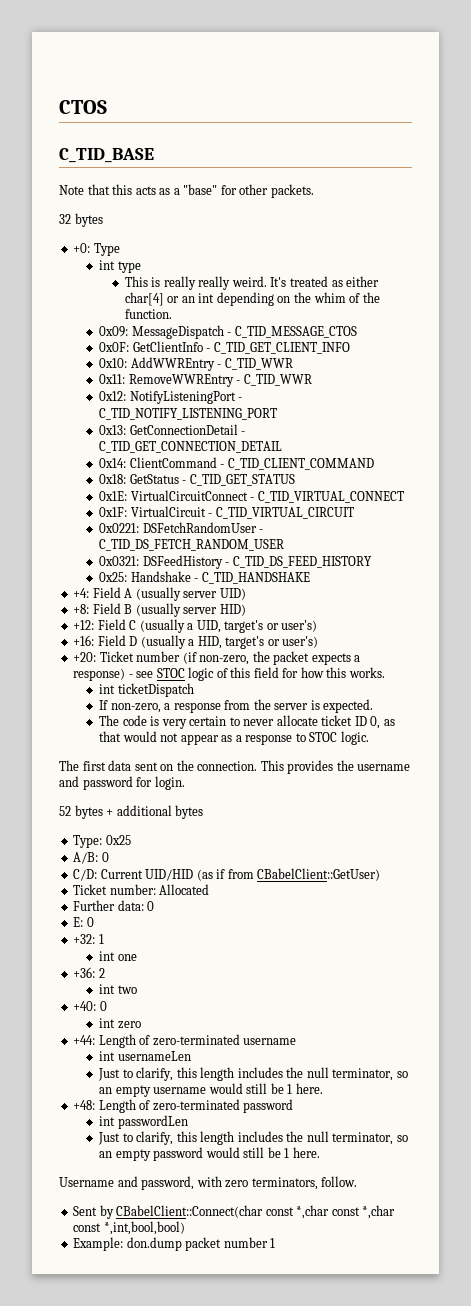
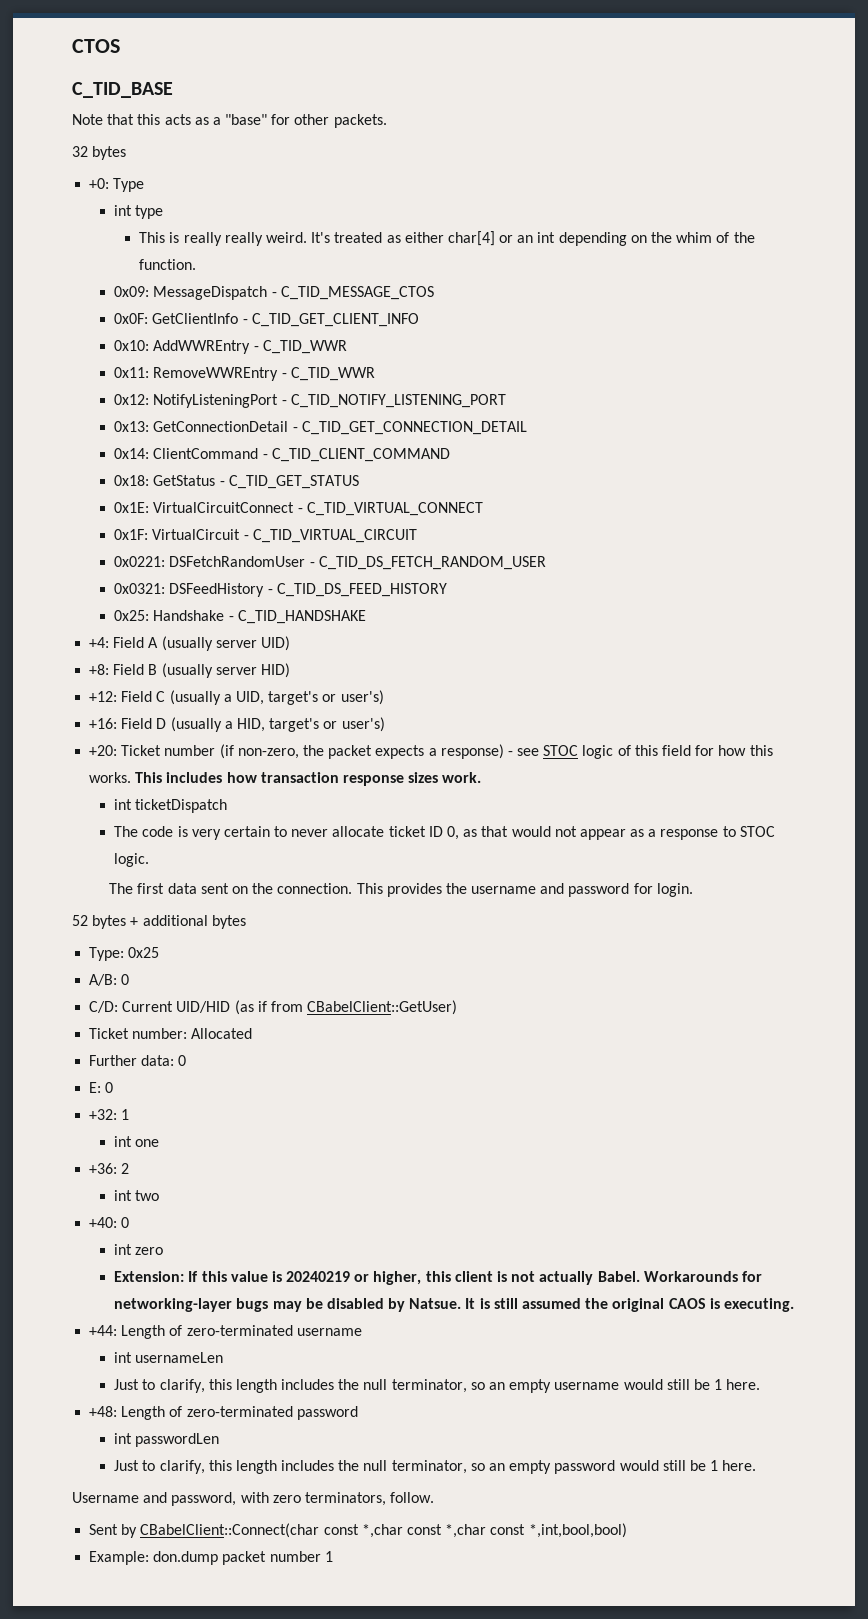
- +20: Ticket number (if non-zero, the packet expects a response) - see STOC logic of this field for how this works.
+ +20: Ticket number (if non-zero, the packet expects a response) - see STOC logic of this field for how this works. This includes how transaction response sizes work.
  int ticketDispatch
- If non-zero, a response from the server is expected.
+ Extension: If this value is 20240219 or higher, this client is not actually Babel. Workarounds for networking-layer bugs may be disabled by Natsue. It is still assumed the original CAOS is executing.

